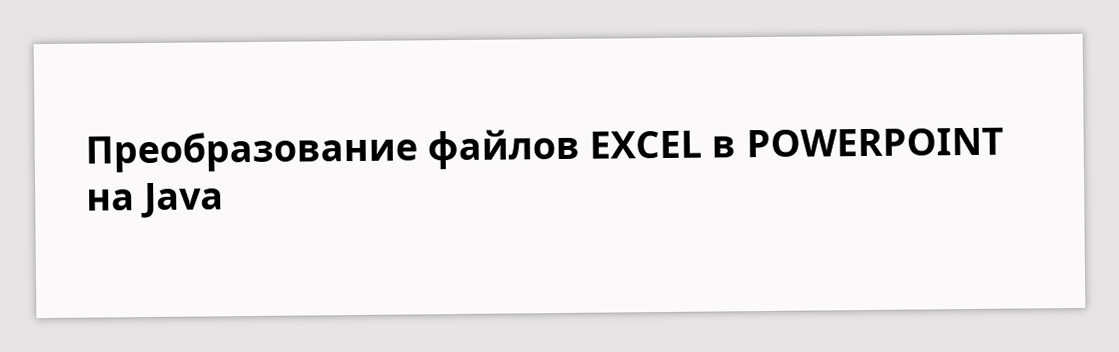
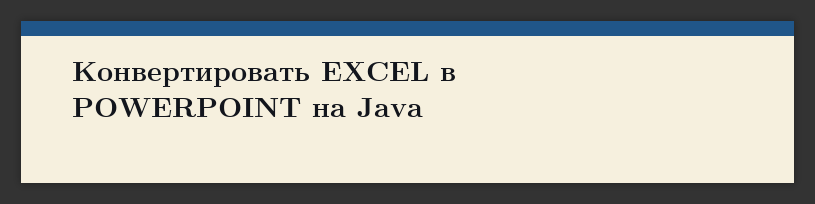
- Преобразование файлов EXCEL в POWERPOINT на Java
+ Конвертировать EXCEL в POWERPOINT на Java

